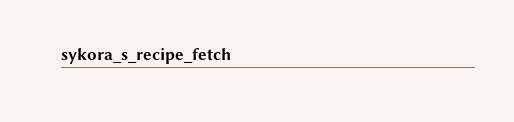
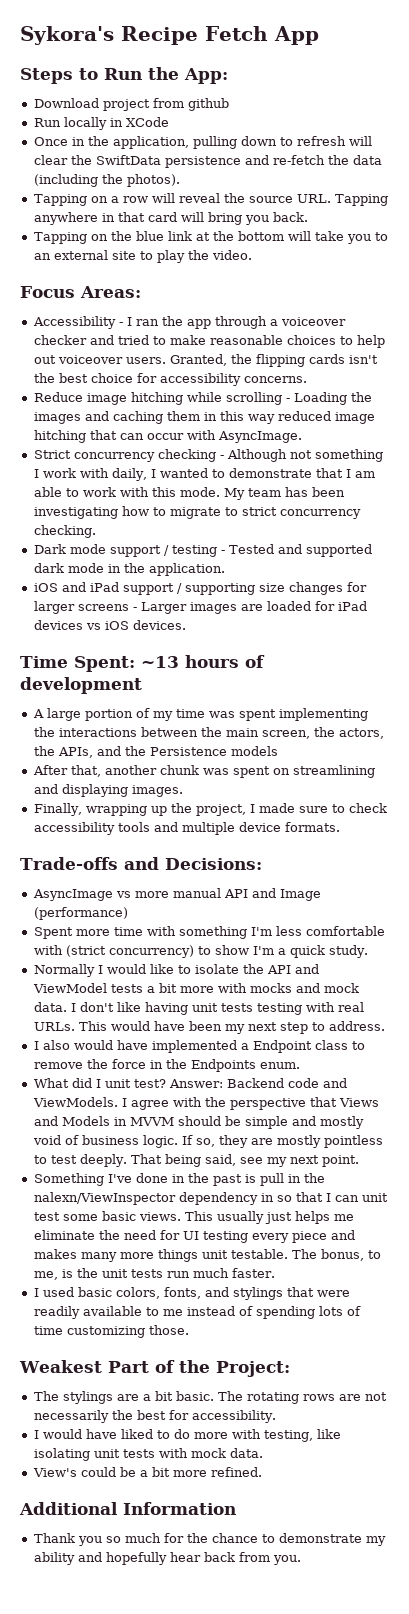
- sykora_s_recipe_fetch
+ Sykora's Recipe Fetch App
+ Steps to Run the App:
+ Download project from github
+ Run locally in XCode
+ Once in the application, pulling down to refresh will clear the SwiftData persistence and re-fetch the data (including the photos).
+ Tapping on a row will reveal the source URL. Tapping anywhere in that card will bring you back.
+ Tapping on the blue link at the bottom will take you to an external site to play the video.
+ Focus Areas:
+ Accessibility - I ran the app through a voiceover checker and tried to make reasonable choices to help out voiceover users. Granted, the flipping cards isn't the best choice for accessibility concerns.
+ Reduce image hitching while scrolling - Loading the images and caching them in this way reduced image hitching that can occur with AsyncImage.
+ Strict concurrency checking - Although not something I work with daily, I wanted to demonstrate that I am able to work with this mode. My team has been investigating how to migrate to strict concurrency checking.
+ Dark mode support / testing - Tested and supported dark mode in the application.
+ iOS and iPad support / supporting size changes for larger screens - Larger images are loaded for iPad devices vs iOS devices.
+ Time Spent: ~13 hours of development
+ A large portion of my time was spent implementing the interactions between the main screen, the actors, the APIs, and the Persistence models
+ After that, another chunk was spent on streamlining and displaying images.
+ Finally, wrapping up the project, I made sure to check accessibility tools and multiple device formats.
+ Trade-offs and Decisions:
+ AsyncImage vs more manual API and Image (performance)
+ Spent more time with something I'm less comfortable with (strict concurrency) to show I'm a quick study.
+ Normally I would like to isolate the API and ViewModel tests a bit more with mocks and mock data. I don't like having unit tests testing with real URLs. This would have been my next step to address.
+ I also would have implemented a Endpoint class to remove the force in the Endpoints enum.
+ What did I unit test? Answer: Backend code and ViewModels. I agree with the perspective that Views and Models in MVVM should be simple and mostly void of business logic. If so, they are mostly pointless to test deeply. That being said, see my next point.
+ Something I've done in the past is pull in the nalexn/ViewInspector dependency in so that I can unit test some basic views. This usually just helps me eliminate the need for UI testing every piece and makes many more things unit testable. The bonus, to me, is the unit tests run much faster.
+ I used basic colors, fonts, and stylings that were readily available to me instead of spending lots of time customizing those.
+ Weakest Part of the Project:
+ The stylings are a bit basic. The rotating rows are not necessarily the best for accessibility.
+ I would have liked to do more with testing, like isolating unit tests with mock data.
+ View's could be a bit more refined.
+ Additional Information
+ Thank you so much for the chance to demonstrate my ability and hopefully hear back from you.

